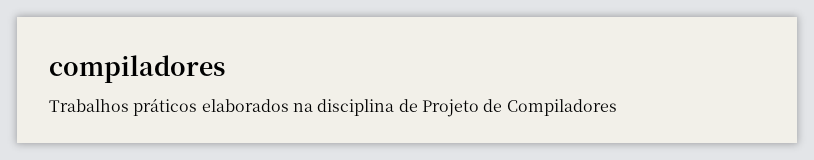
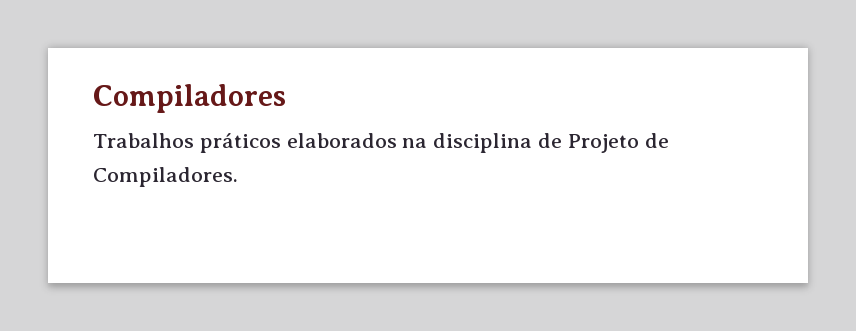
- compiladores
+ Compiladores
- Trabalhos práticos elaborados na disciplina de Projeto de Compiladores
+ Trabalhos práticos elaborados na disciplina de Projeto de Compiladores.

